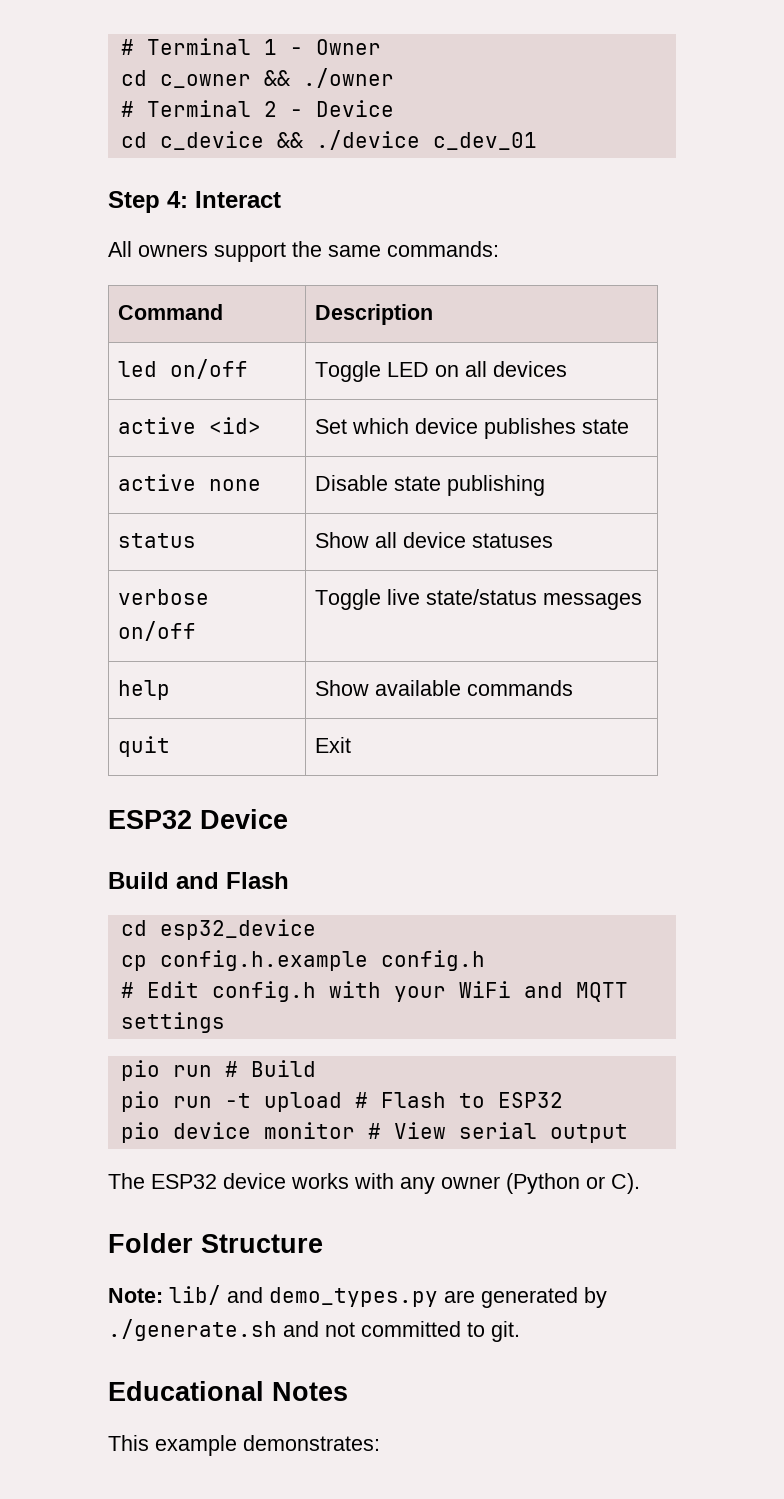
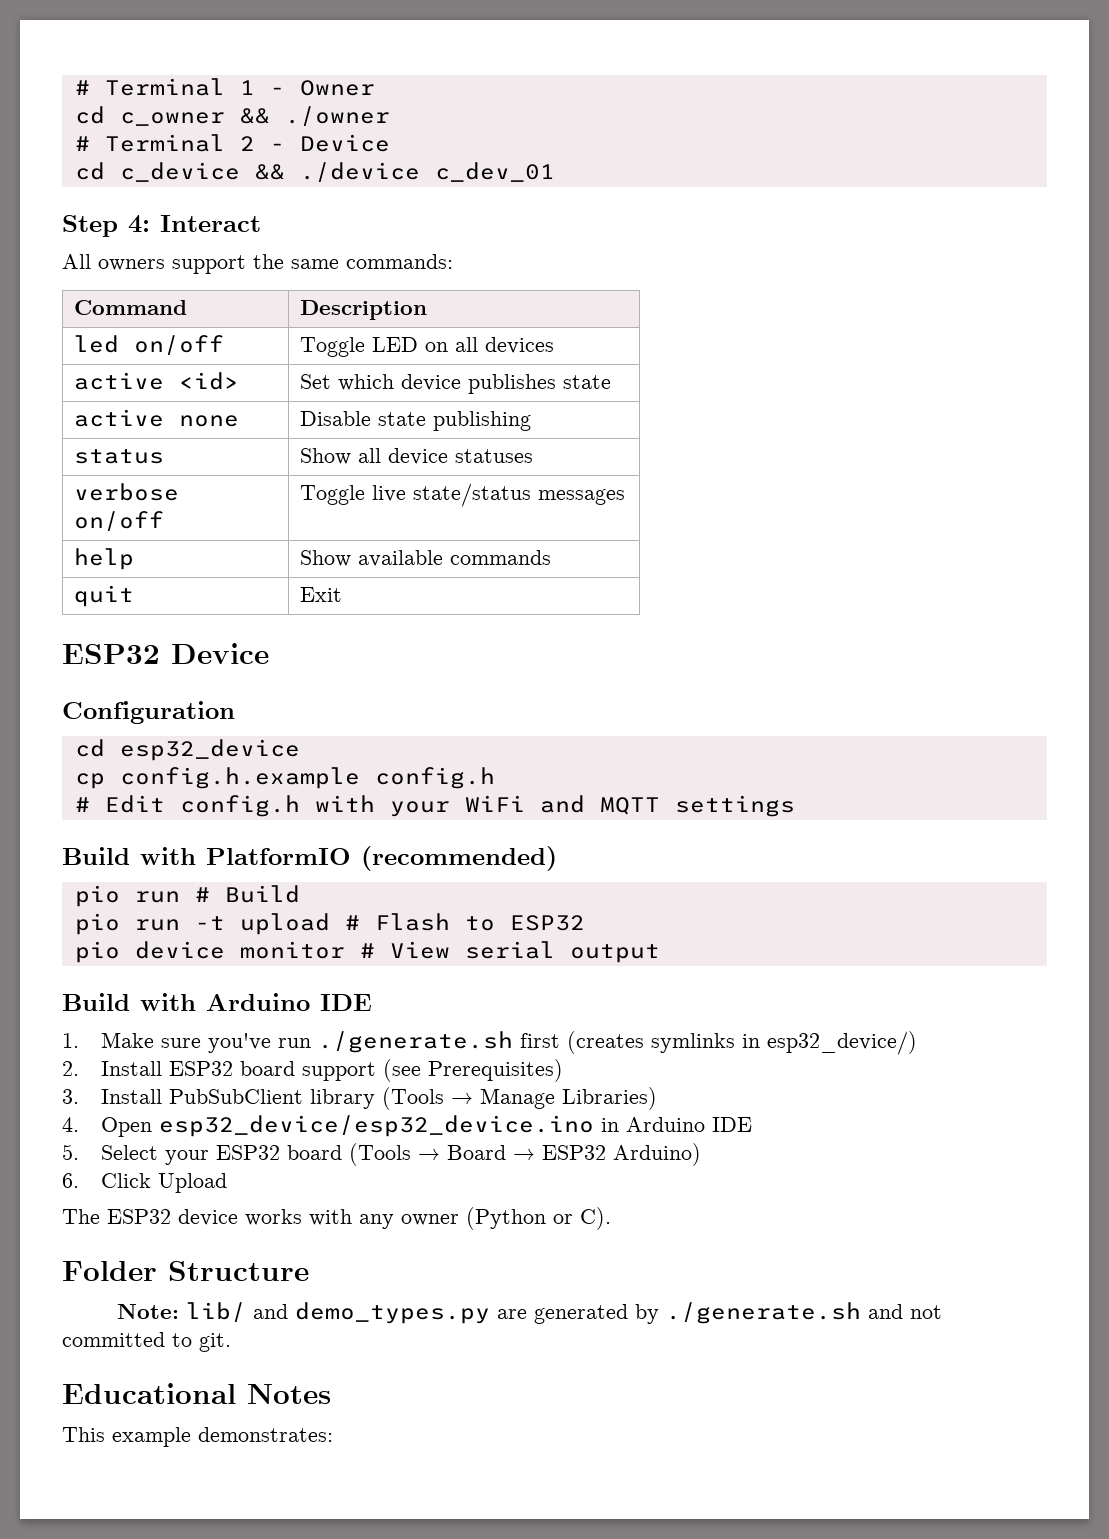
- Build and Flash
+ Configuration
+ Build with PlatformIO (recommended)
+ Build with Arduino IDE
+ 1. Make sure you've run ./generate.sh first (creates symlinks in esp32_device/)
+ 2. Install ESP32 board support (see Prerequisites)
+ 3. Install PubSubClient library (Tools → Manage Libraries)
+ 4. Open esp32_device/esp32_device.ino in Arduino IDE
+ 5. Select your ESP32 board (Tools → Board → ESP32 Arduino)
+ 6. Click Upload

